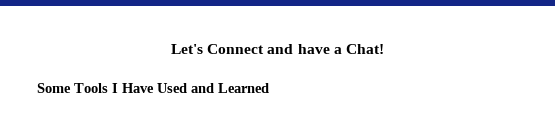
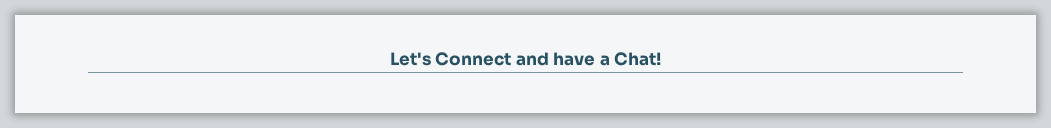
- Some Tools I Have Used and Learned

